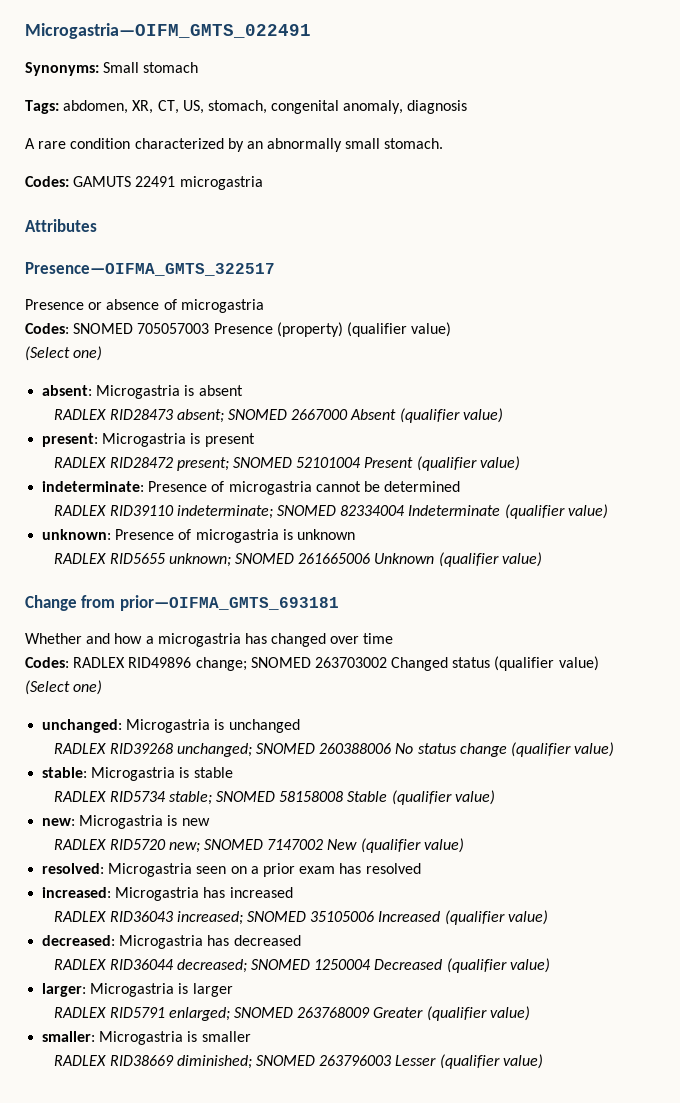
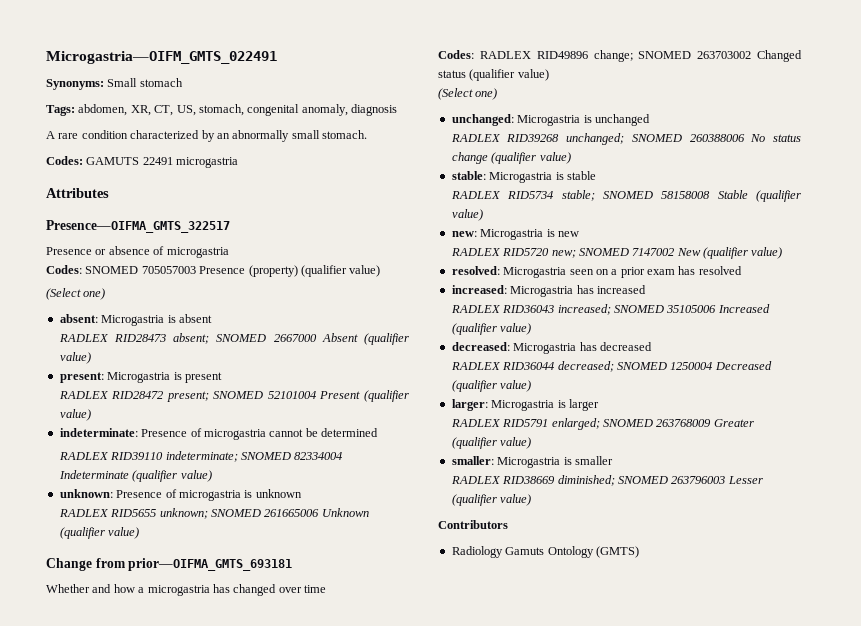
+ Contributors
+ Radiology Gamuts Ontology (GMTS)

